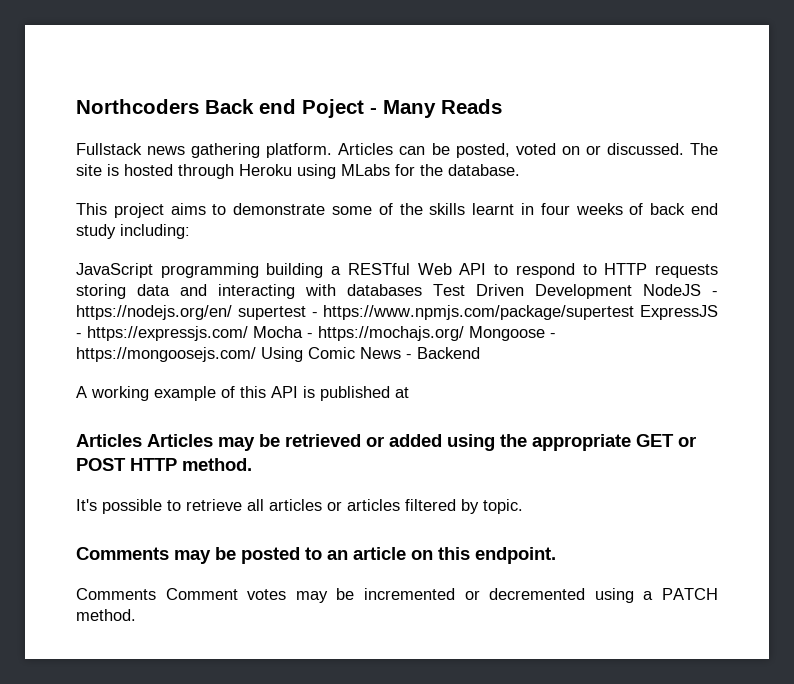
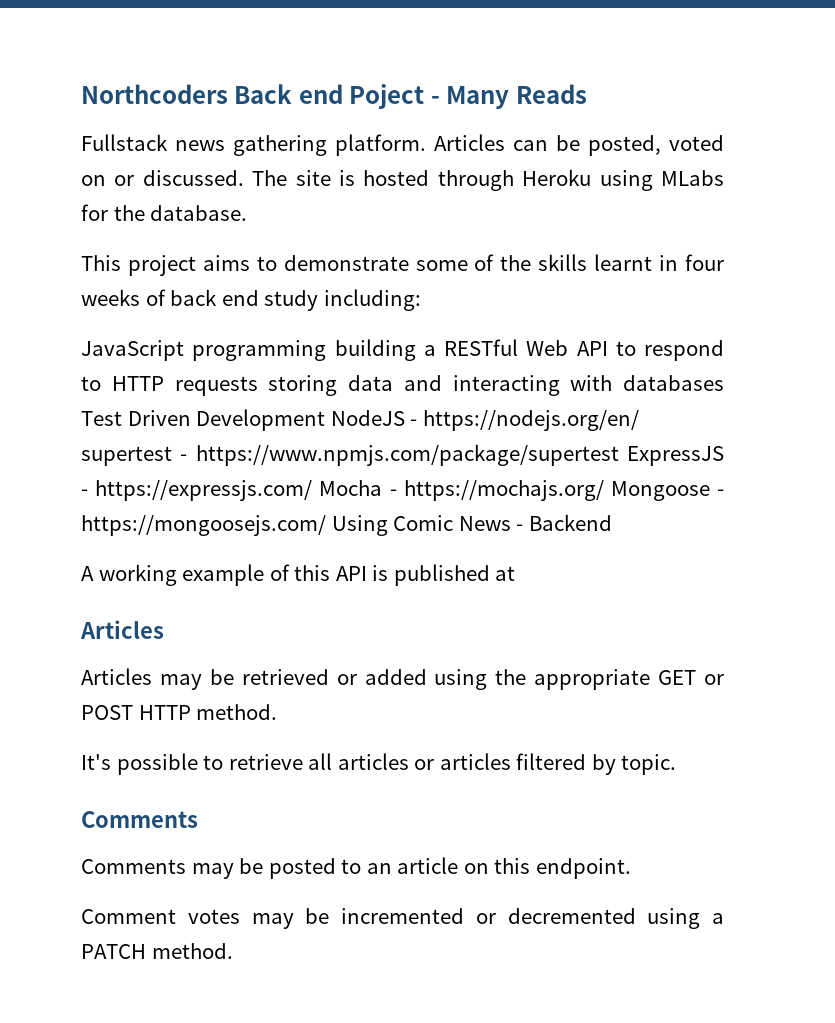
  A working example of this API is published at
- Articles Articles may be retrieved or added using the appropriate GET or POST HTTP method.
+ Articles
+ Articles may be retrieved or added using the appropriate GET or POST HTTP method.
  It's possible to retrieve all articles or articles filtered by topic.
+ Comments
- Comments Comment votes may be incremented or decremented using a PATCH method.
+ Comment votes may be incremented or decremented using a PATCH method.

